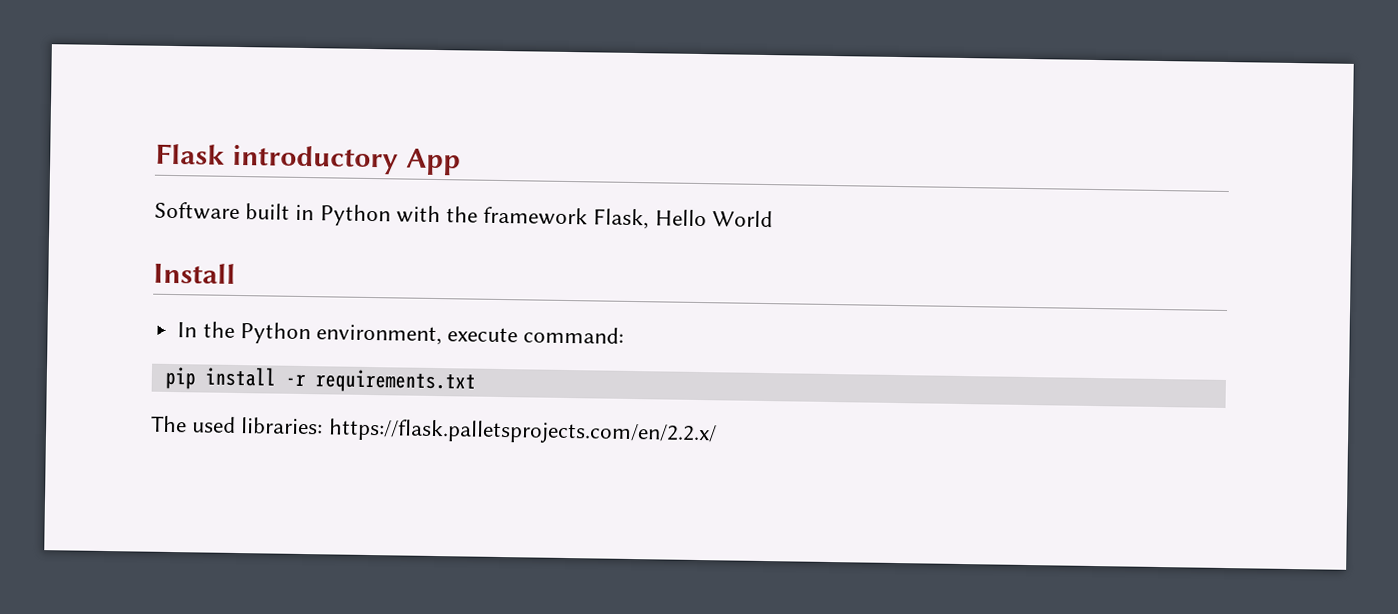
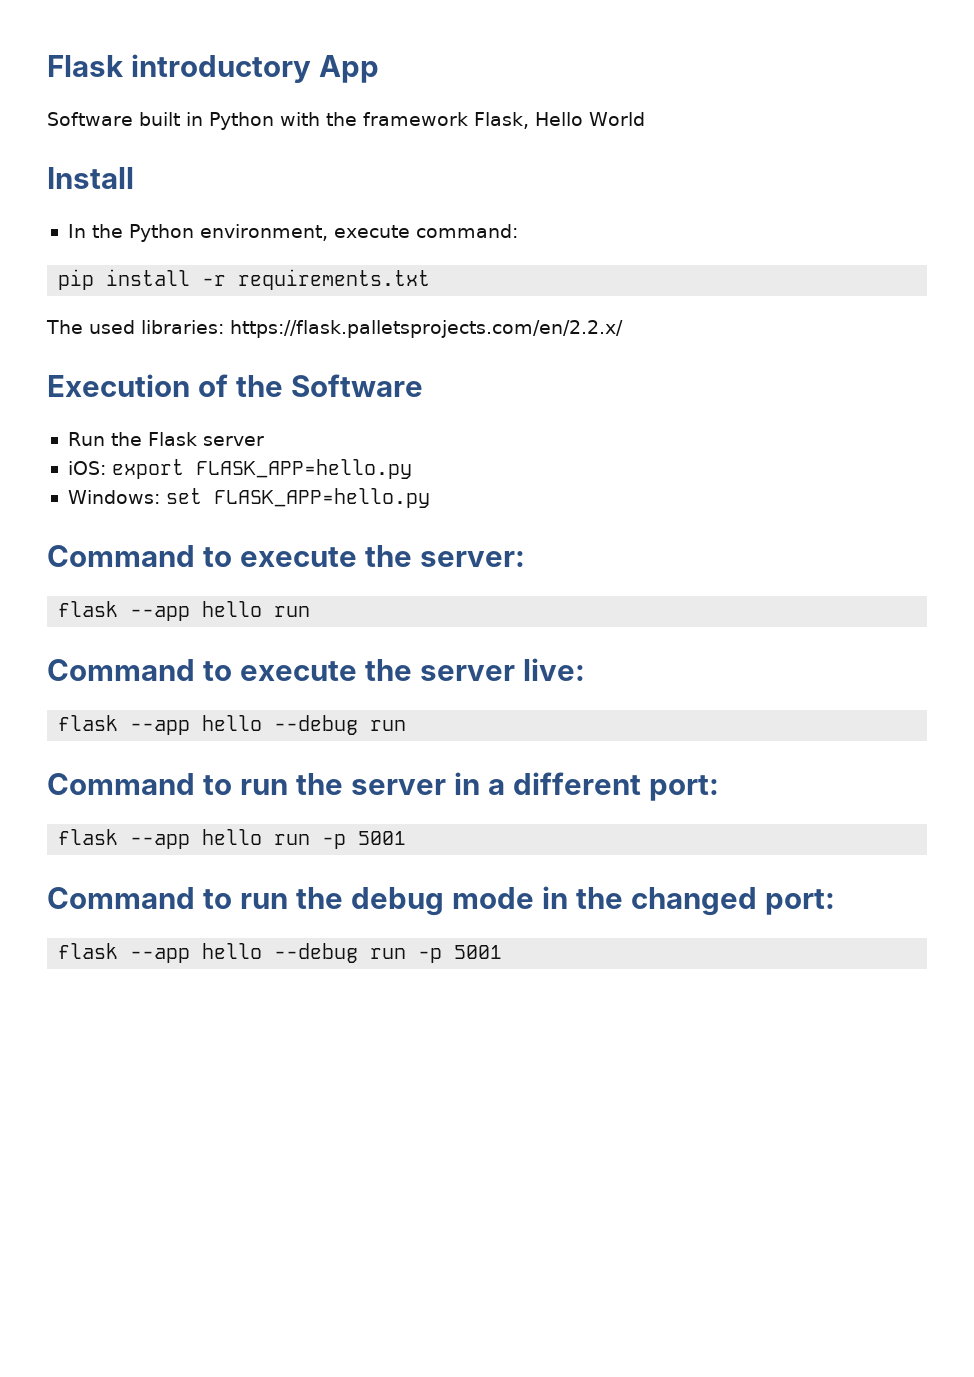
+ Execution of the Software
+ Run the Flask server
+ iOS: export FLASK_APP=hello.py
+ Windows: set FLASK_APP=hello.py
+ Command to execute the server:
+ flask --app hello run
+ Command to execute the server live:
+ flask --app hello --debug run
+ Command to run the server in a different port:
+ flask --app hello run -p 5001
+ Command to run the debug mode in the changed port:
+ flask --app hello --debug run -p 5001

